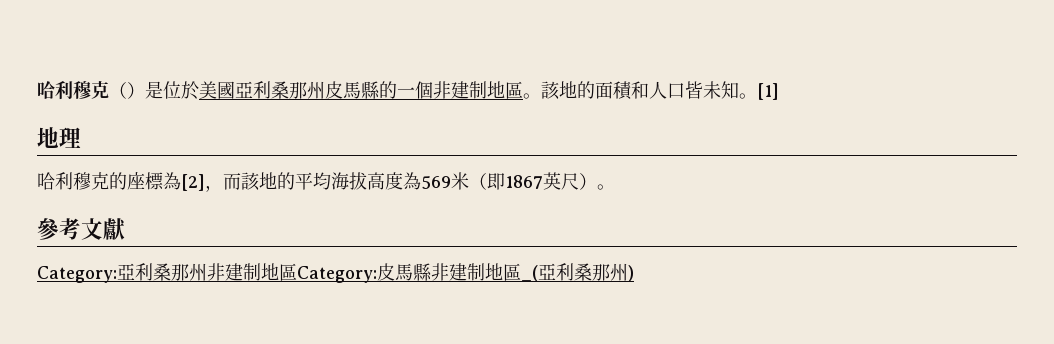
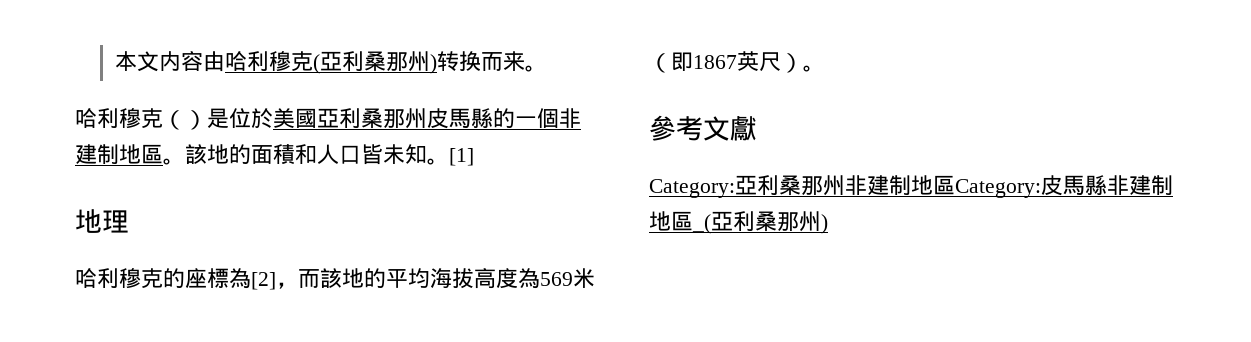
+ 本文内容由哈利穆克(亞利桑那州)转换而来。

